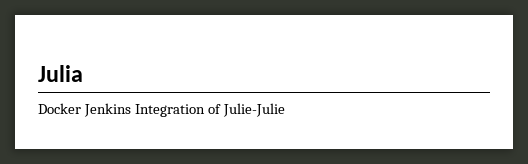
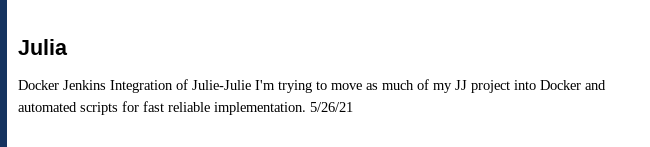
- Docker Jenkins Integration of Julie-Julie
+ Docker Jenkins Integration of Julie-Julie I'm trying to move as much of my JJ project into Docker and automated scripts for fast reliable implementation. 5/26/21

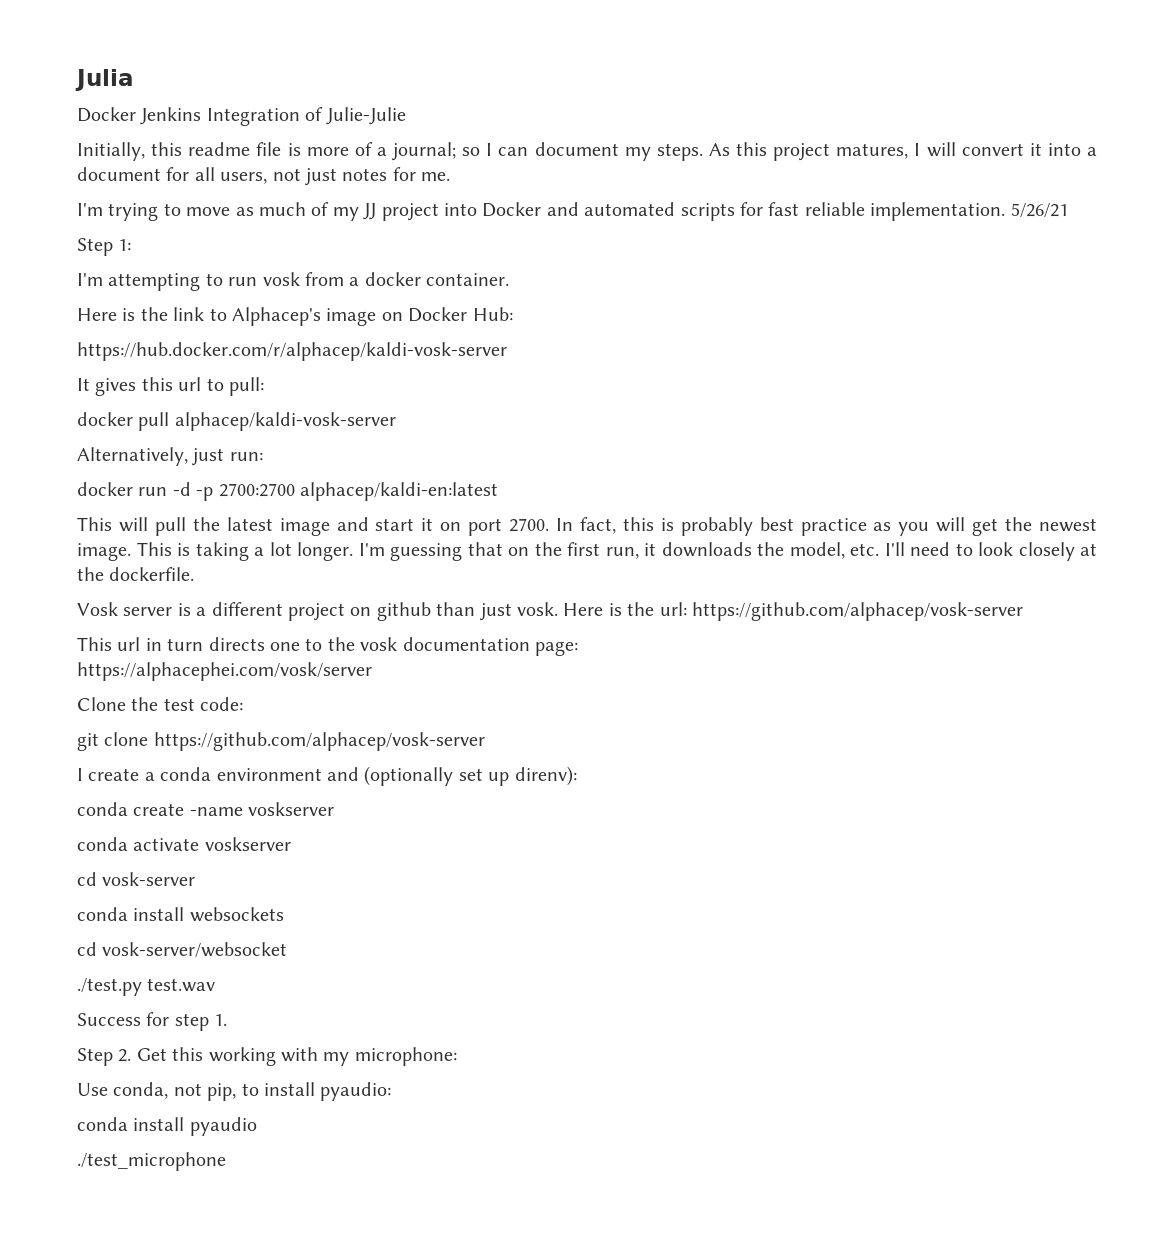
- Docker Jenkins Integration of Julie-Julie I'm trying to move as much of my JJ project into Docker and automated scripts for fast reliable implementation.
+ Docker Jenkins Integration of Julie-Julie
+ Initially, this readme file is more of a journal; so I can document my steps. As this project matures, I will convert it into a document for all users, not just notes for me.
+ I'm trying to move as much of my JJ project into Docker and automated scripts for fast reliable implementation.
+ Step 1:
+ I'm attempting to run vosk from a docker container.
+ Here is the link to Alphacep's image on Docker Hub:
+ https://hub.docker.com/r/alphacep/kaldi-vosk-server
+ It gives this url to pull:
+ docker pull alphacep/kaldi-vosk-server
+ Alternatively, just run:
+ docker run -d -p 2700:2700 alphacep/kaldi-en:latest
+ This will pull the latest image and start it on port 2700. In fact, this is probably best practice as you will get the newest image. This is taking a lot longer. I'm guessing that on the first run, it downloads the model, etc. I'll need to look closely at the dockerfile.
+ Vosk server is a different project on github than just vosk. Here is the url: https://github.com/alphacep/vosk-server
+ This url in turn directs one to the vosk documentation page:
+ https://alphacephei.com/vosk/server
+ Clone the test code:
+ git clone https://github.com/alphacep/vosk-server
+ I create a conda environment and (optionally set up direnv):
+ conda create -name voskserver
+ conda activate voskserver
+ cd vosk-server
+ conda install websockets
+ cd vosk-server/websocket
+ ./test.py test.wav
+ Success for step 1.
+ Step 2. Get this working with my microphone:
+ Use conda, not pip, to install pyaudio:
+ conda install pyaudio
+ ./test_microphone

